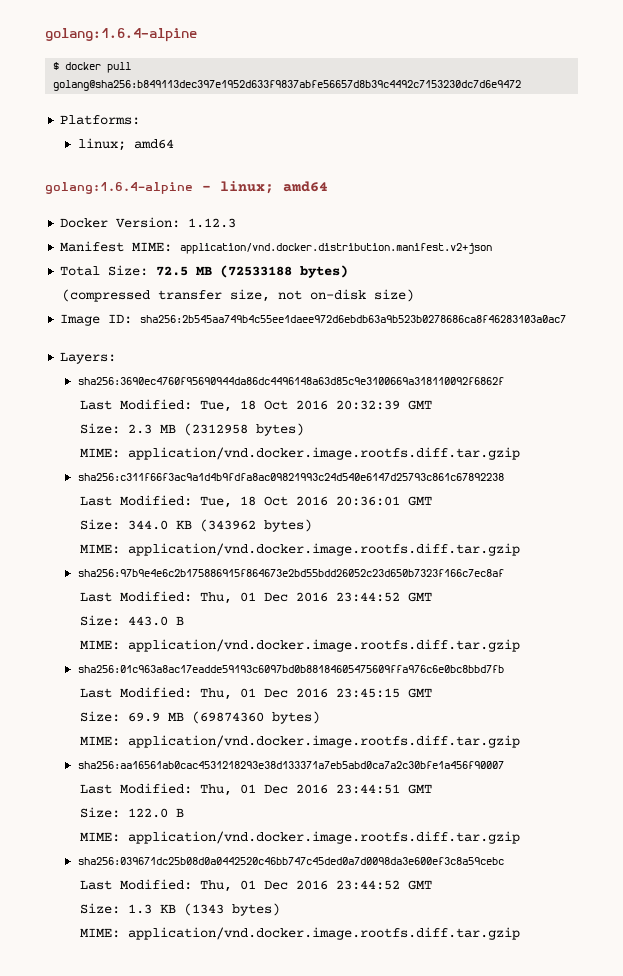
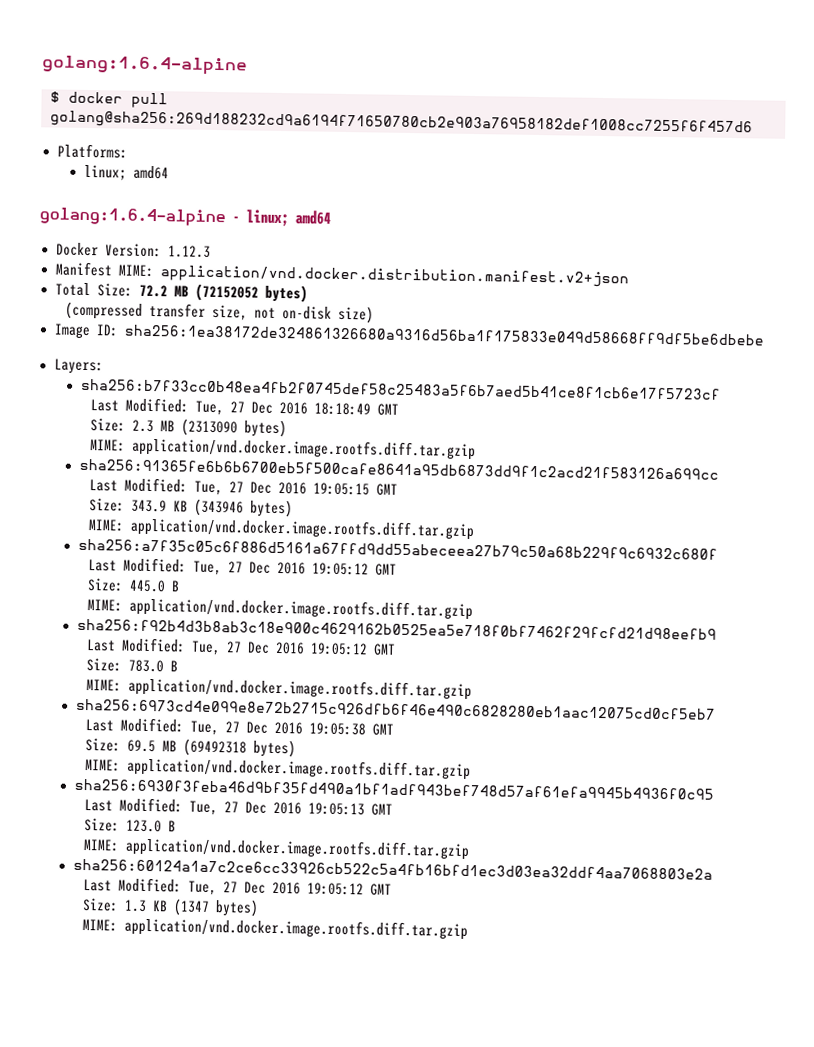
- $ docker pull golang@sha256:b849113dec397e1952d633f9837abfe56657d8b39c4492c7153230dc7d6e9472
+ $ docker pull golang@sha256:269d188232cd9a6194f71650780cb2e903a76958182def1008cc7255f6f457d6
- Total Size: 72.5 MB (72533188 bytes)
+ Total Size: 72.2 MB (72152052 bytes)
- Image ID: sha256:2b545aa749b4c55ee1daee972d6ebdb63a9b523b0278686ca8f46283103a0ac7
+ Image ID: sha256:1ea38172de324861326680a9316d56ba1f175833e049d58668ff9df5be6dbebe
- sha256:3690ec4760f95690944da86dc4496148a63d85c9e3100669a318110092f6862f
- Last Modified: Tue, 18 Oct 2016 20:32:39 GMT
+ sha256:b7f33cc0b48ea4fb2f0745def58c25483a5f6b7aed5b41ce8f1cb6e17f5723cf
+ Last Modified: Tue, 27 Dec 2016 18:18:49 GMT
- Size: 2.3 MB (2312958 bytes)
+ Size: 2.3 MB (2313090 bytes)
  MIME: application/vnd.docker.image.rootfs.diff.tar.gzip
- sha256:c311f66f3ac9a1d4b9fdfa8ac09821993c24d540e6147d25793c861c67892238
- Last Modified: Tue, 18 Oct 2016 20:36:01 GMT
- Size: 344.0 KB (343962 bytes)
+ sha256:91365fe6b6b6700eb5f500cafe8641a95db6873dd9f1c2acd21f583126a699cc
+ Last Modified: Tue, 27 Dec 2016 19:05:15 GMT
+ Size: 343.9 KB (343946 bytes)
  MIME: application/vnd.docker.image.rootfs.diff.tar.gzip
- sha256:97b9e4e6c2b175886915f864673e2bd55bdd26052c23d650b7323f166c7ec8af
- Last Modified: Thu, 01 Dec 2016 23:44:52 GMT
- Size: 443.0 B
+ sha256:a7f35c05c6f886d5161a67ffd9dd55abeceea27b79c50a68b229f9c6932c680f
+ Last Modified: Tue, 27 Dec 2016 19:05:12 GMT
+ Size: 445.0 B
  MIME: application/vnd.docker.image.rootfs.diff.tar.gzip
- sha256:01c963a8ac17eadde59193c6097bd0b88184605475609ffa976c6e0bc8bbd7fb
- Last Modified: Thu, 01 Dec 2016 23:45:15 GMT
- Size: 69.9 MB (69874360 bytes)
+ sha256:f92b4d3b8ab3c18e900c4629162b0525ea5e718f0bf7462f29fcfd21d98eefb9
+ Last Modified: Tue, 27 Dec 2016 19:05:12 GMT
+ Size: 783.0 B
  MIME: application/vnd.docker.image.rootfs.diff.tar.gzip
- sha256:aa16561ab0cac4531218293e38d133371a7eb5abd0ca7a2c30bfe1a456f90007
- Last Modified: Thu, 01 Dec 2016 23:44:51 GMT
- Size: 122.0 B
+ sha256:6973cd4e099e8e72b2715c926dfb6f46e490c6828280eb1aac12075cd0cf5eb7
+ Last Modified: Tue, 27 Dec 2016 19:05:38 GMT
+ Size: 69.5 MB (69492318 bytes)
  MIME: application/vnd.docker.image.rootfs.diff.tar.gzip
- sha256:039671dc25b08d0a0442520c46bb747c45ded0a7d0098da3e600ef3c8a59cebc
- Last Modified: Thu, 01 Dec 2016 23:44:52 GMT
+ sha256:6930f3feba46d9bf35fd490a1bf1adf943bef748d57af61efa9945b4936f0c95
+ Last Modified: Tue, 27 Dec 2016 19:05:13 GMT
+ Size: 123.0 B
+ MIME: application/vnd.docker.image.rootfs.diff.tar.gzip
+ sha256:60124a1a7c2ce6cc33926cb522c5a4fb16bfd1ec3d03ea32ddf4aa7068803e2a
+ Last Modified: Tue, 27 Dec 2016 19:05:12 GMT
- Size: 1.3 KB (1343 bytes)
+ Size: 1.3 KB (1347 bytes)

